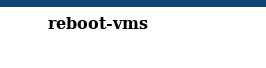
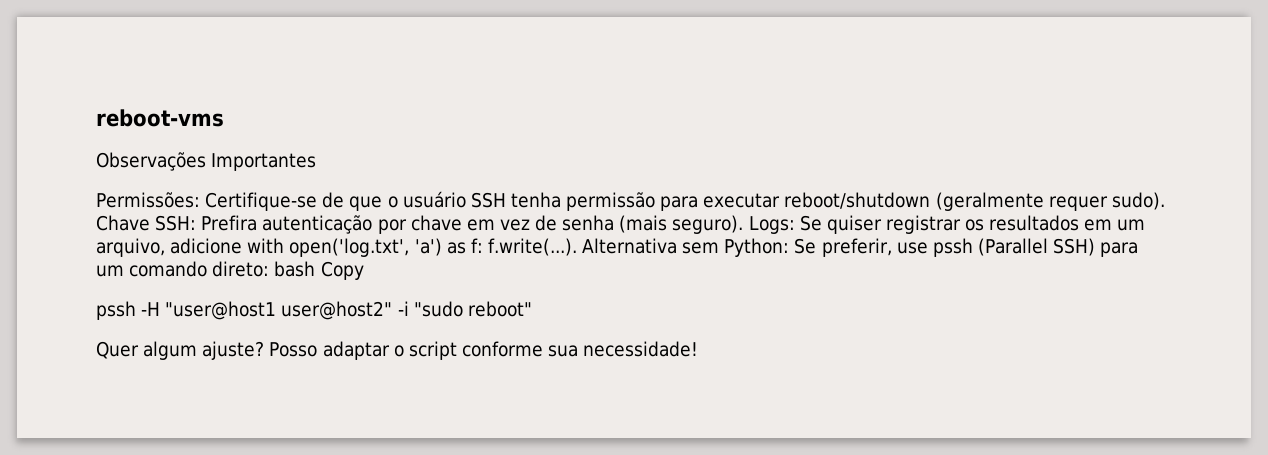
+ Observações Importantes
+ Permissões: Certifique-se de que o usuário SSH tenha permissão para executar reboot/shutdown (geralmente requer sudo). Chave SSH: Prefira autenticação por chave em vez de senha (mais seguro). Logs: Se quiser registrar os resultados em um arquivo, adicione with open('log.txt', 'a') as f: f.write(...). Alternativa sem Python: Se preferir, use pssh (Parallel SSH) para um comando direto: bash Copy
+ pssh -H "user@host1 user@host2" -i "sudo reboot"
+ Quer algum ajuste? Posso adaptar o script conforme sua necessidade!

